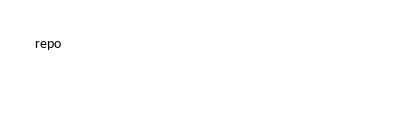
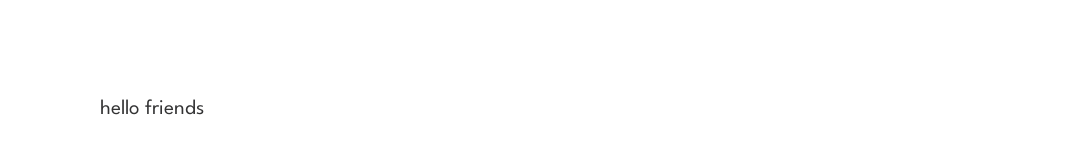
- repo
+ hello friends

